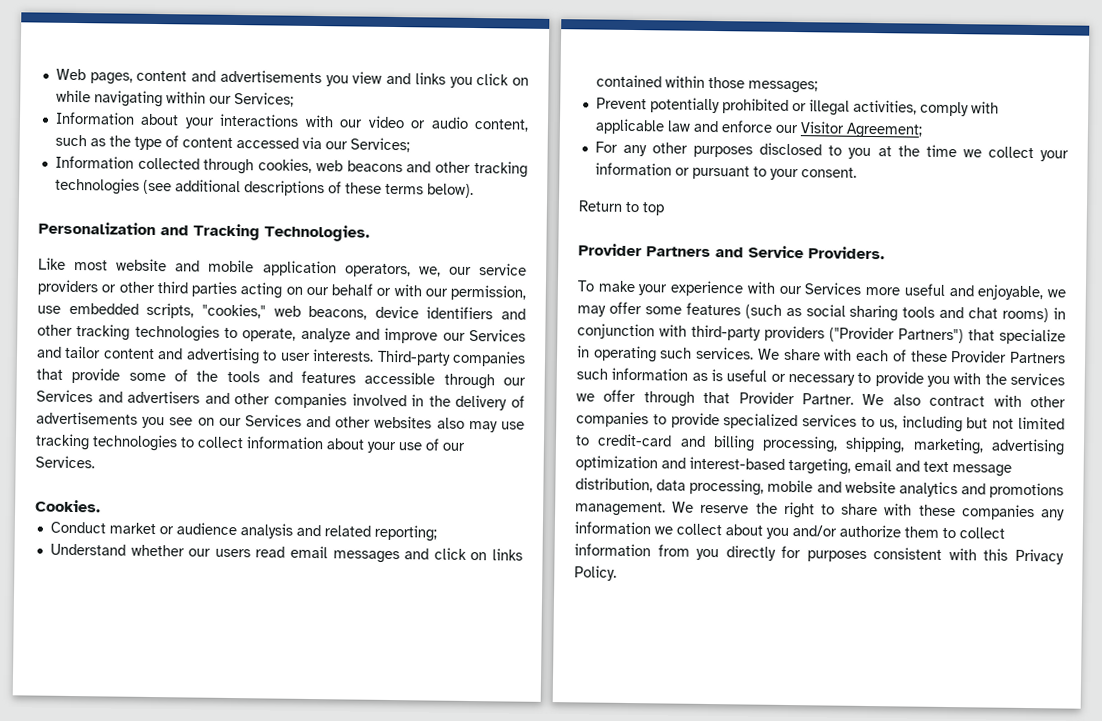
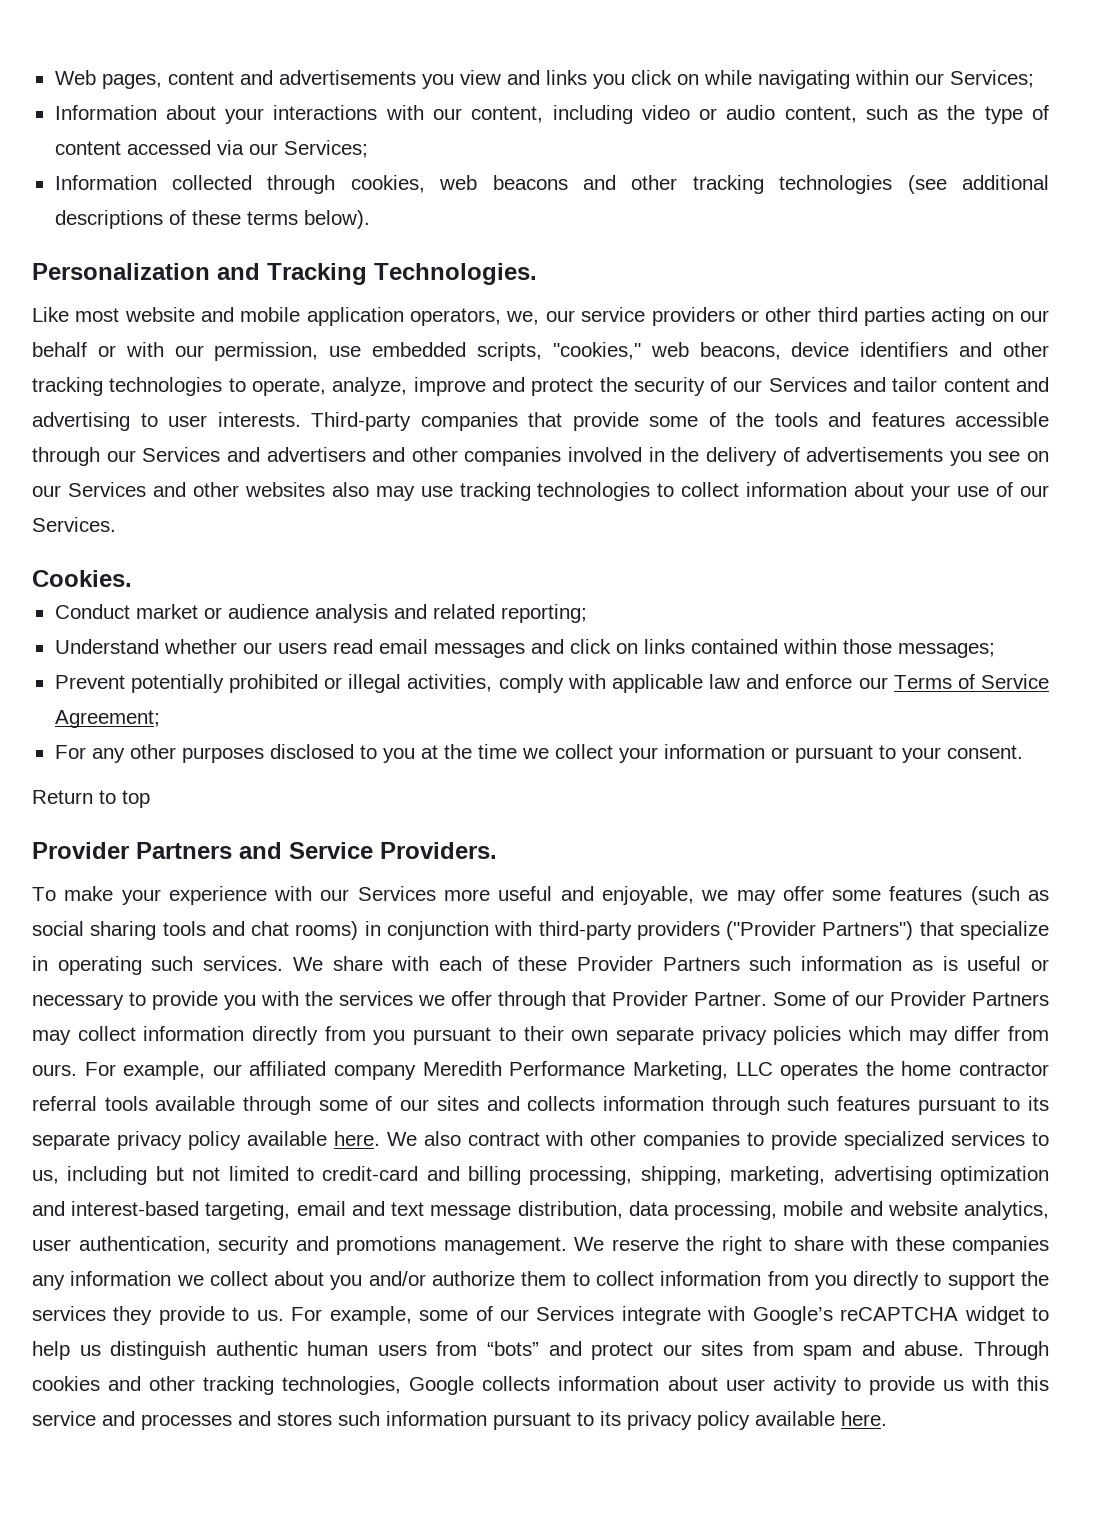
- Information about your interactions with our video or audio content, such as the type of content accessed via our Services;
+ Information about your interactions with our content, including video or audio content, such as the type of content accessed via our Services;
- Like most website and mobile application operators, we, our service providers or other third parties acting on our behalf or with our permission, use embedded scripts, "cookies," web beacons, device identifiers and other tracking technologies to operate, analyze and improve our Services and tailor content and advertising to user interests.
+ Like most website and mobile application operators, we, our service providers or other third parties acting on our behalf or with our permission, use embedded scripts, "cookies," web beacons, device identifiers and other tracking technologies to operate, analyze, improve and protect the security of our Services and tailor content and advertising to user interests.
- Prevent potentially prohibited or illegal activities, comply with applicable law and enforce our Visitor Agreement;
+ Prevent potentially prohibited or illegal activities, comply with applicable law and enforce our Terms of Service Agreement;
+ Some of our Provider Partners may collect information directly from you pursuant to their own separate privacy policies which may differ from ours. For example, our affiliated company Meredith Performance Marketing, LLC operates the home contractor referral tools available through some of our sites and collects information through such features pursuant to its separate privacy policy available here.
- We also contract with other companies to provide specialized services to us, including but not limited to credit-card and billing processing, shipping, marketing, advertising optimization and interest-based targeting, email and text message distribution, data processing, mobile and website analytics and promotions management.
+ We also contract with other companies to provide specialized services to us, including but not limited to credit-card and billing processing, shipping, marketing, advertising optimization and interest-based targeting, email and text message distribution, data processing, mobile and website analytics, user authentication, security and promotions management.
- We reserve the right to share with these companies any information we collect about you and/or authorize them to collect information from you directly for purposes consistent with this Privacy Policy.
+ We reserve the right to share with these companies any information we collect about you and/or authorize them to collect information from you directly to support the services they provide to us. For example, some of our Services integrate with Google’s reCAPTCHA widget to help us distinguish authentic human users from “bots” and protect our sites from spam and abuse. Through cookies and other tracking technologies, Google collects information about user activity to provide us with this service and processes and stores such information pursuant to its privacy policy available here.

